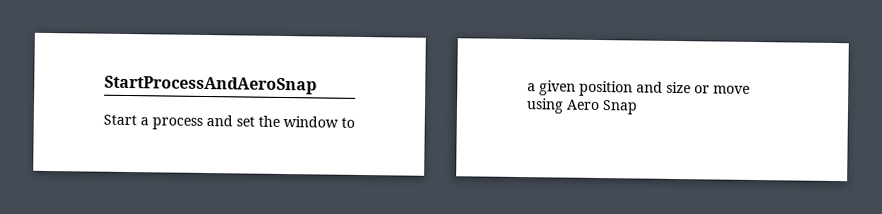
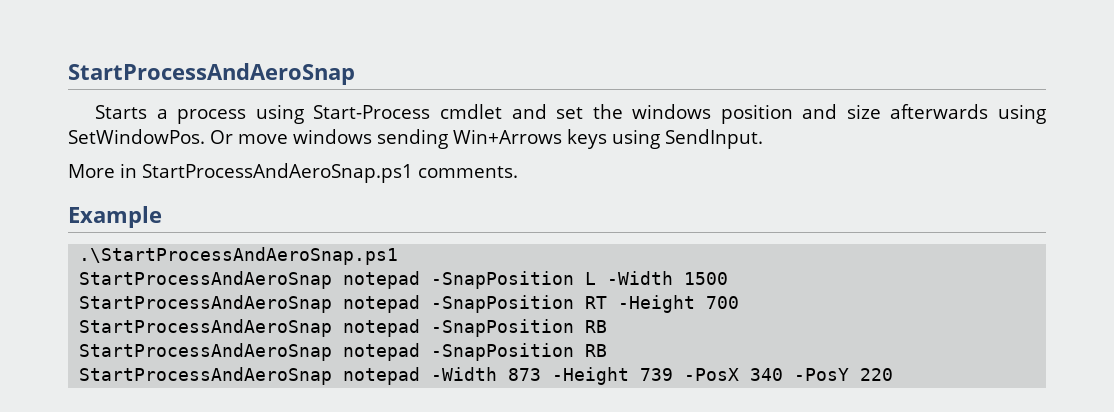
- Start a process and set the window to a given position and size or move using Aero Snap
+ Starts a process using Start-Process cmdlet and set the windows position and size afterwards using SetWindowPos. Or move windows sending Win+Arrows keys using SendInput.
+ More in StartProcessAndAeroSnap.ps1 comments.
+ Example
+ .\StartProcessAndAeroSnap.ps1
+ StartProcessAndAeroSnap notepad -SnapPosition L -Width 1500
+ StartProcessAndAeroSnap notepad -SnapPosition RT -Height 700
+ StartProcessAndAeroSnap notepad -SnapPosition RB
+ StartProcessAndAeroSnap notepad -SnapPosition RB
+ StartProcessAndAeroSnap notepad -Width 873 -Height 739 -PosX 340 -PosY 220

